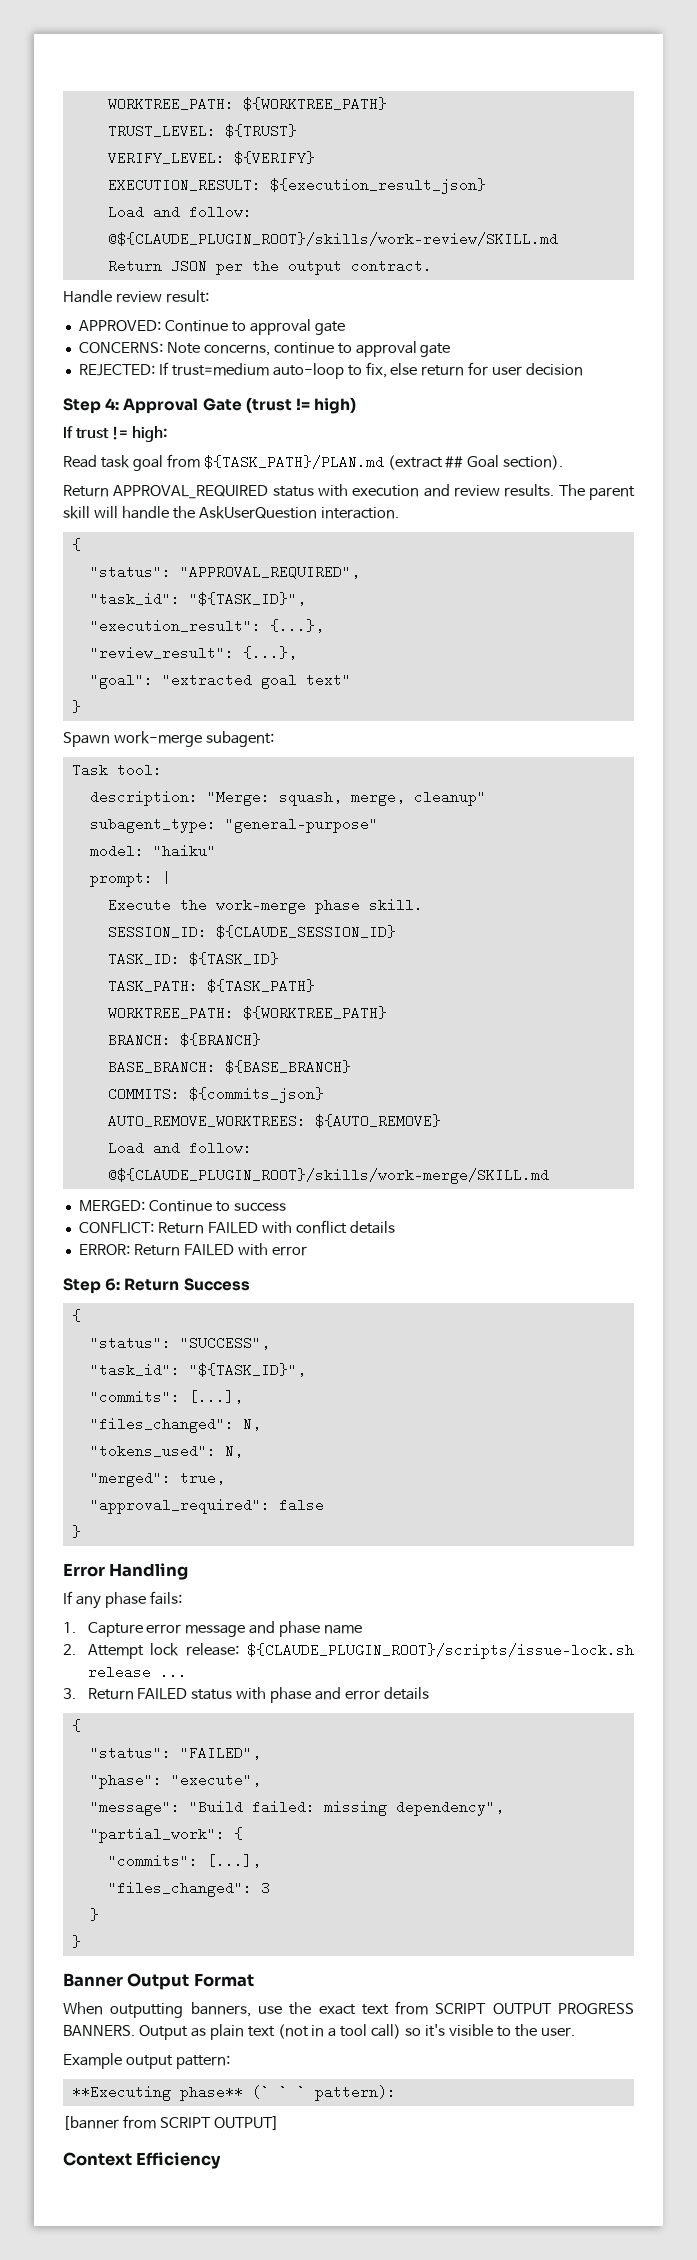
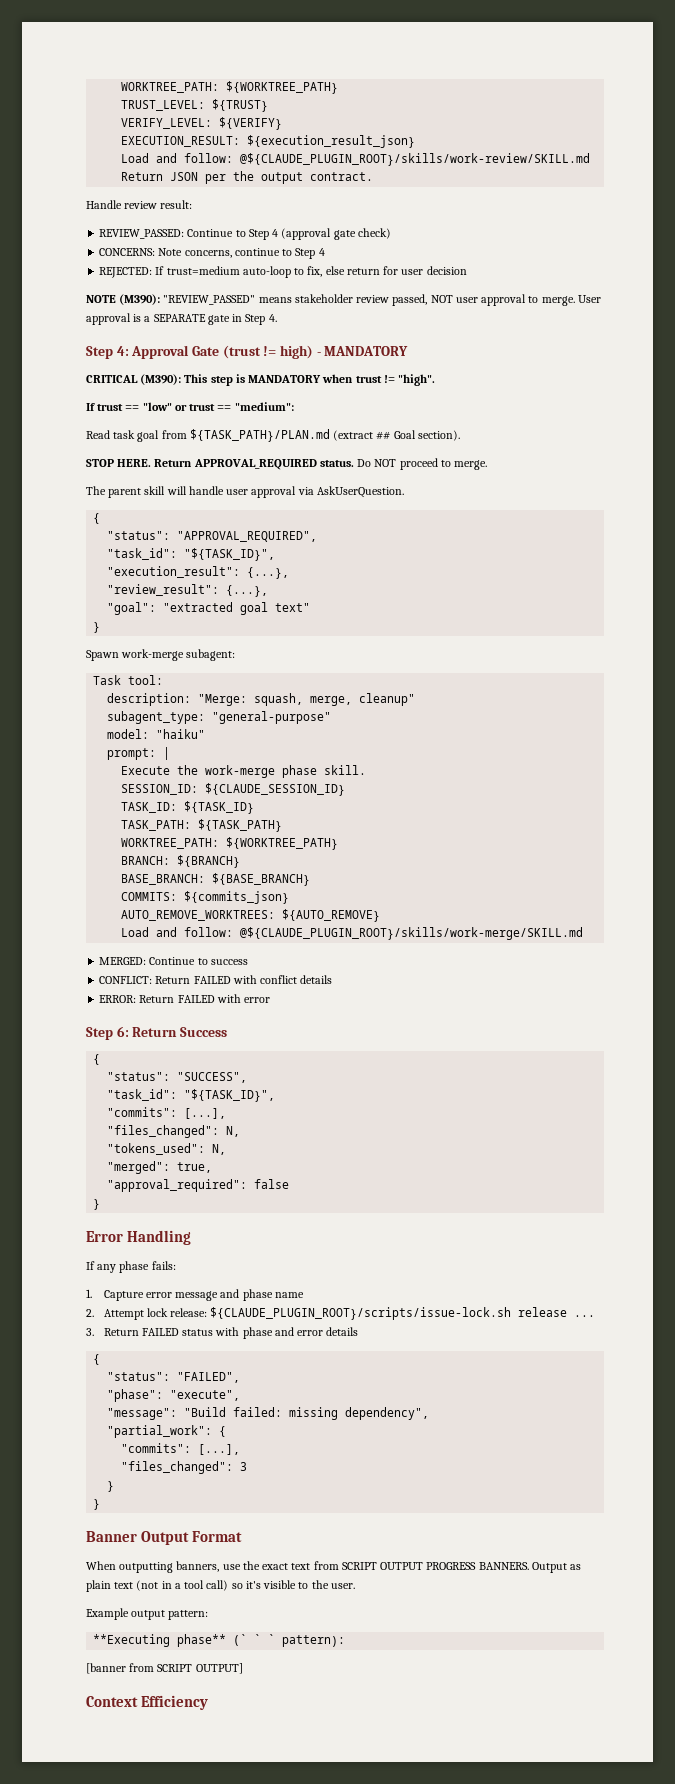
- APPROVED: Continue to approval gate
+ REVIEW_PASSED: Continue to Step 4 (approval gate check)
- CONCERNS: Note concerns, continue to approval gate
+ CONCERNS: Note concerns, continue to Step 4
+ NOTE (M390): "REVIEW_PASSED" means stakeholder review passed, NOT user approval to merge. User approval is a SEPARATE gate in Step 4.
- Step 4: Approval Gate (trust != high)
- If trust != high:
+ Step 4: Approval Gate (trust != high) - MANDATORY
+ CRITICAL (M390): This step is MANDATORY when trust != "high".
+ If trust == "low" or trust == "medium":
- Return APPROVAL_REQUIRED status with execution and review results. The parent skill will handle the AskUserQuestion interaction.
+ STOP HERE. Return APPROVAL_REQUIRED status. Do NOT proceed to merge.
+ The parent skill will handle user approval via AskUserQuestion.

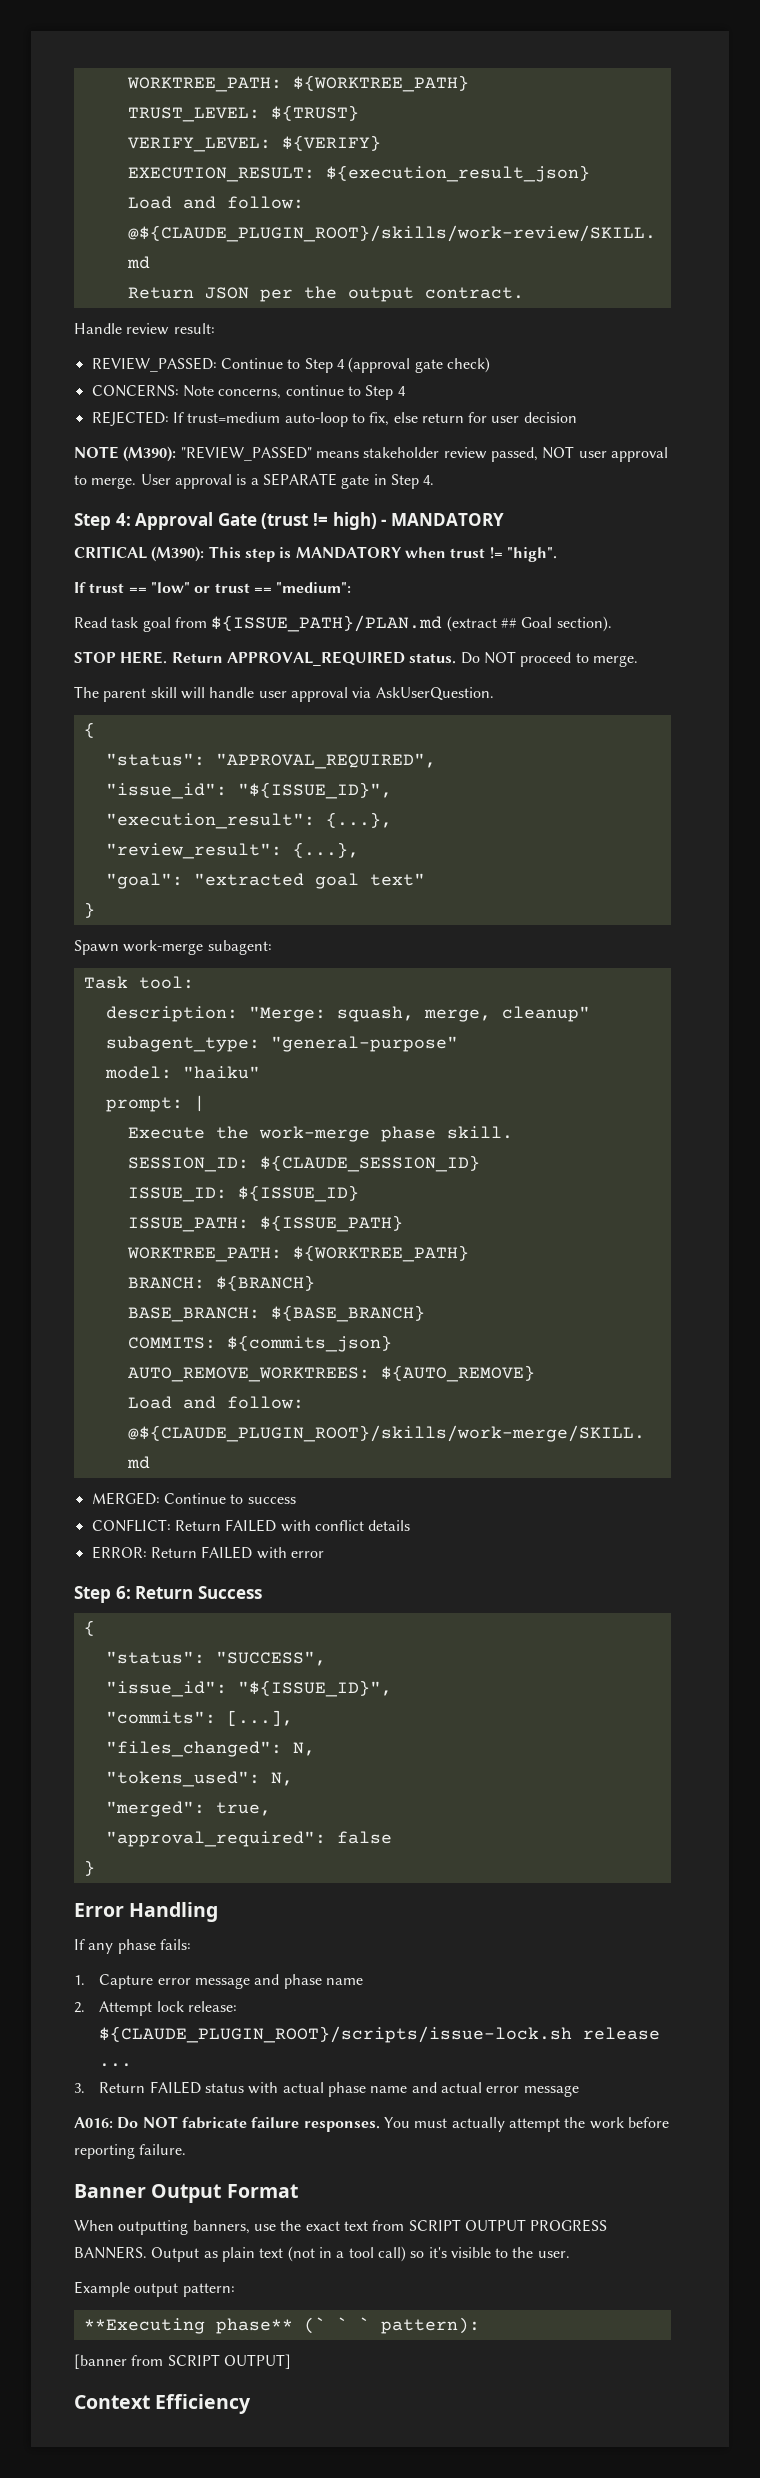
- Read task goal from ${TASK_PATH}/PLAN.md (extract ## Goal section).
+ Read task goal from ${ISSUE_PATH}/PLAN.md (extract ## Goal section).
  "status": "APPROVAL_REQUIRED",
- "task_id": "${TASK_ID}",
+ "issue_id": "${ISSUE_ID}",
- TASK_ID: ${TASK_ID}
- TASK_PATH: ${TASK_PATH}
+ ISSUE_ID: ${ISSUE_ID}
+ ISSUE_PATH: ${ISSUE_PATH}
  "status": "SUCCESS",
- "task_id": "${TASK_ID}",
+ "issue_id": "${ISSUE_ID}",
- 3. Return FAILED status with phase and error details
- {
- "status": "FAILED",
- "phase": "execute",
- "message": "Build failed: missing dependency",
- "partial_work": {
- "commits": [...],
- "files_changed": 3
- }
- }
+ 3. Return FAILED status with actual phase name and actual error message
+ A016: Do NOT fabricate failure responses. You must actually attempt the work before reporting failure.

